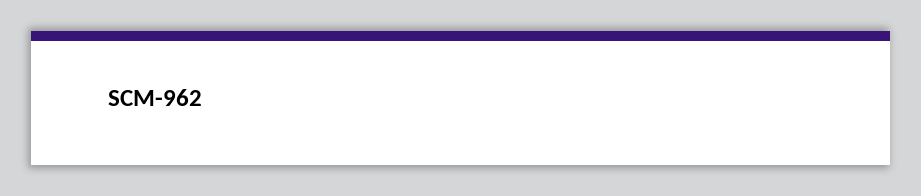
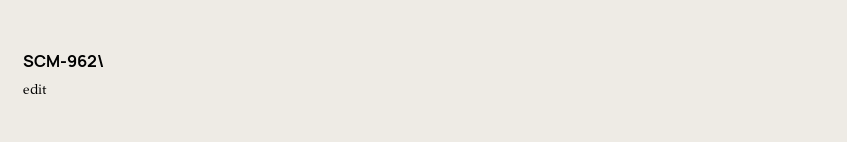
- SCM-962
+ SCM-962\
+ edit

